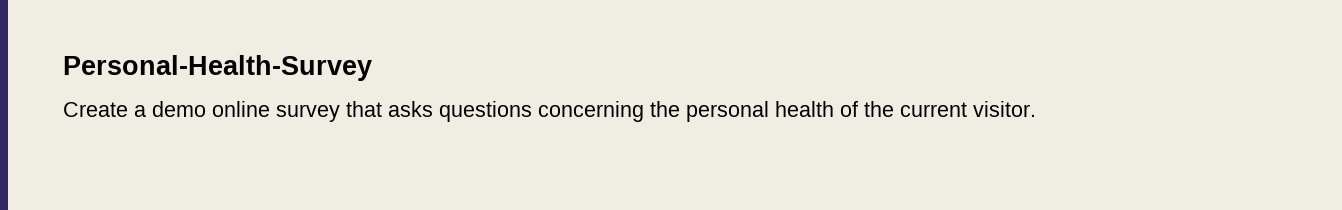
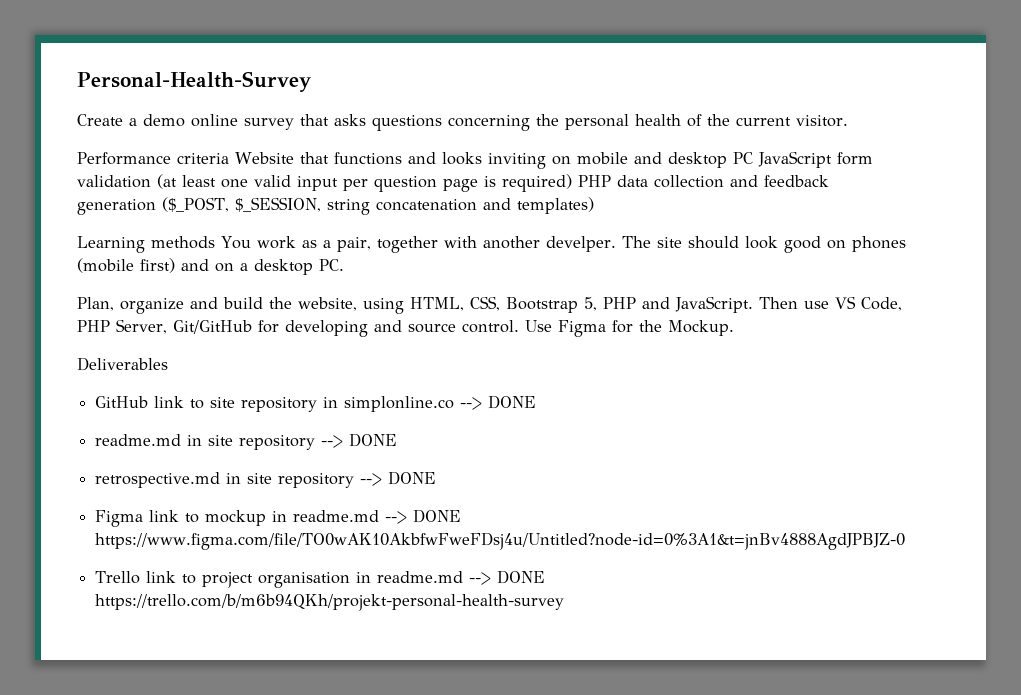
+ Performance criteria Website that functions and looks inviting on mobile and desktop PC JavaScript form validation (at least one valid input per question page is required) PHP data collection and feedback generation ($_POST, $_SESSION, string concatenation and templates)
+ Learning methods You work as a pair, together with another develper. The site should look good on phones (mobile first) and on a desktop PC.
+ Plan, organize and build the website, using HTML, CSS, Bootstrap 5, PHP and JavaScript. Then use VS Code, PHP Server, Git/GitHub for developing and source control. Use Figma for the Mockup.
+ Deliverables
+ GitHub link to site repository in simplonline.co --> DONE
+ readme.md in site repository --> DONE
+ retrospective.md in site repository --> DONE
+ Figma link to mockup in readme.md --> DONE https://www.figma.com/file/TO0wAK10AkbfwFweFDsj4u/Untitled?node-id=0%3A1&t=jnBv4888AgdJPBJZ-0
+ Trello link to project organisation in readme.md --> DONE https://trello.com/b/m6b94QKh/projekt-personal-health-survey

